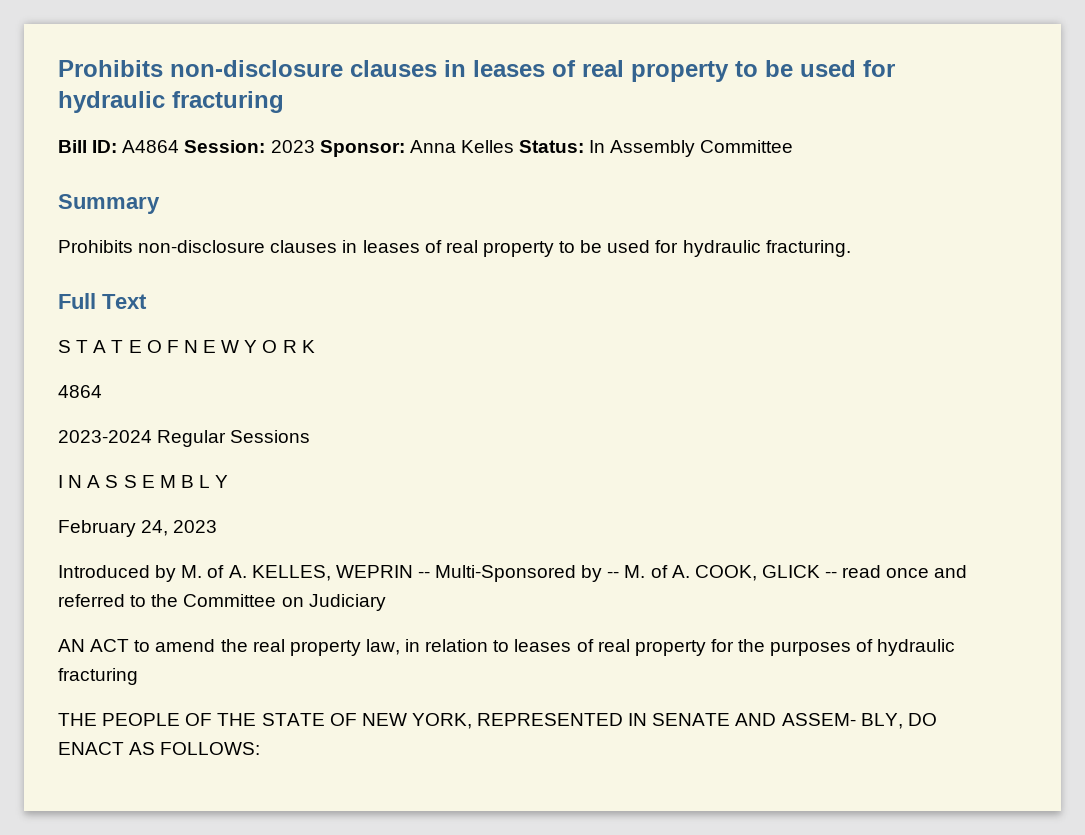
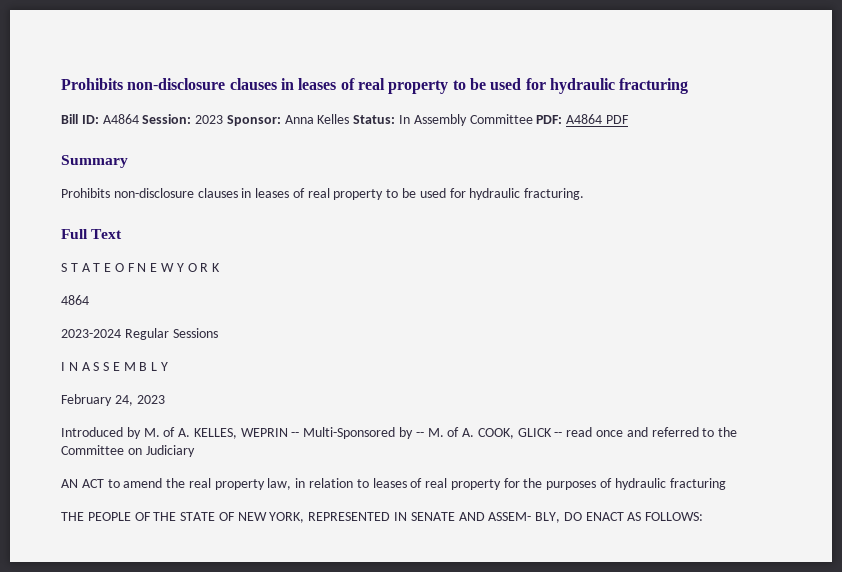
- Bill ID: A4864 Session: 2023 Sponsor: Anna Kelles Status: In Assembly Committee
+ Bill ID: A4864 Session: 2023 Sponsor: Anna Kelles Status: In Assembly Committee PDF: A4864 PDF

